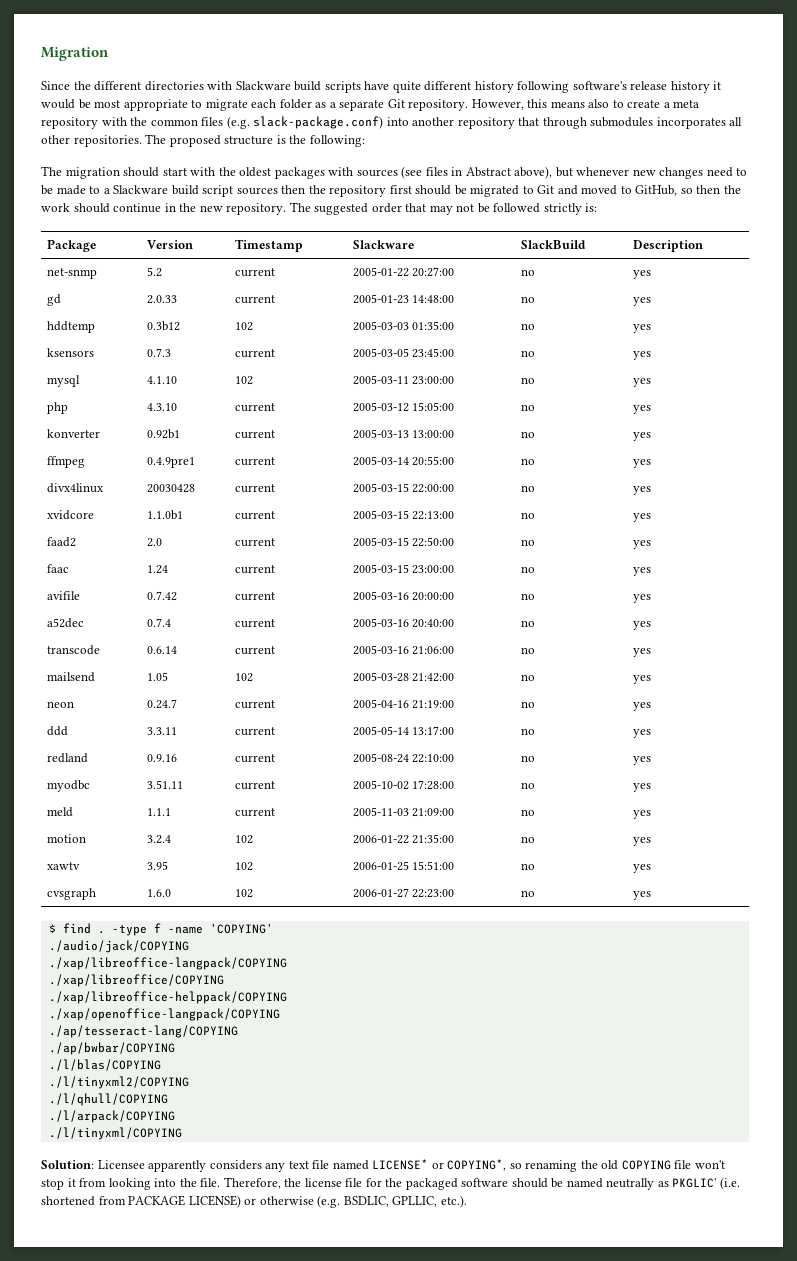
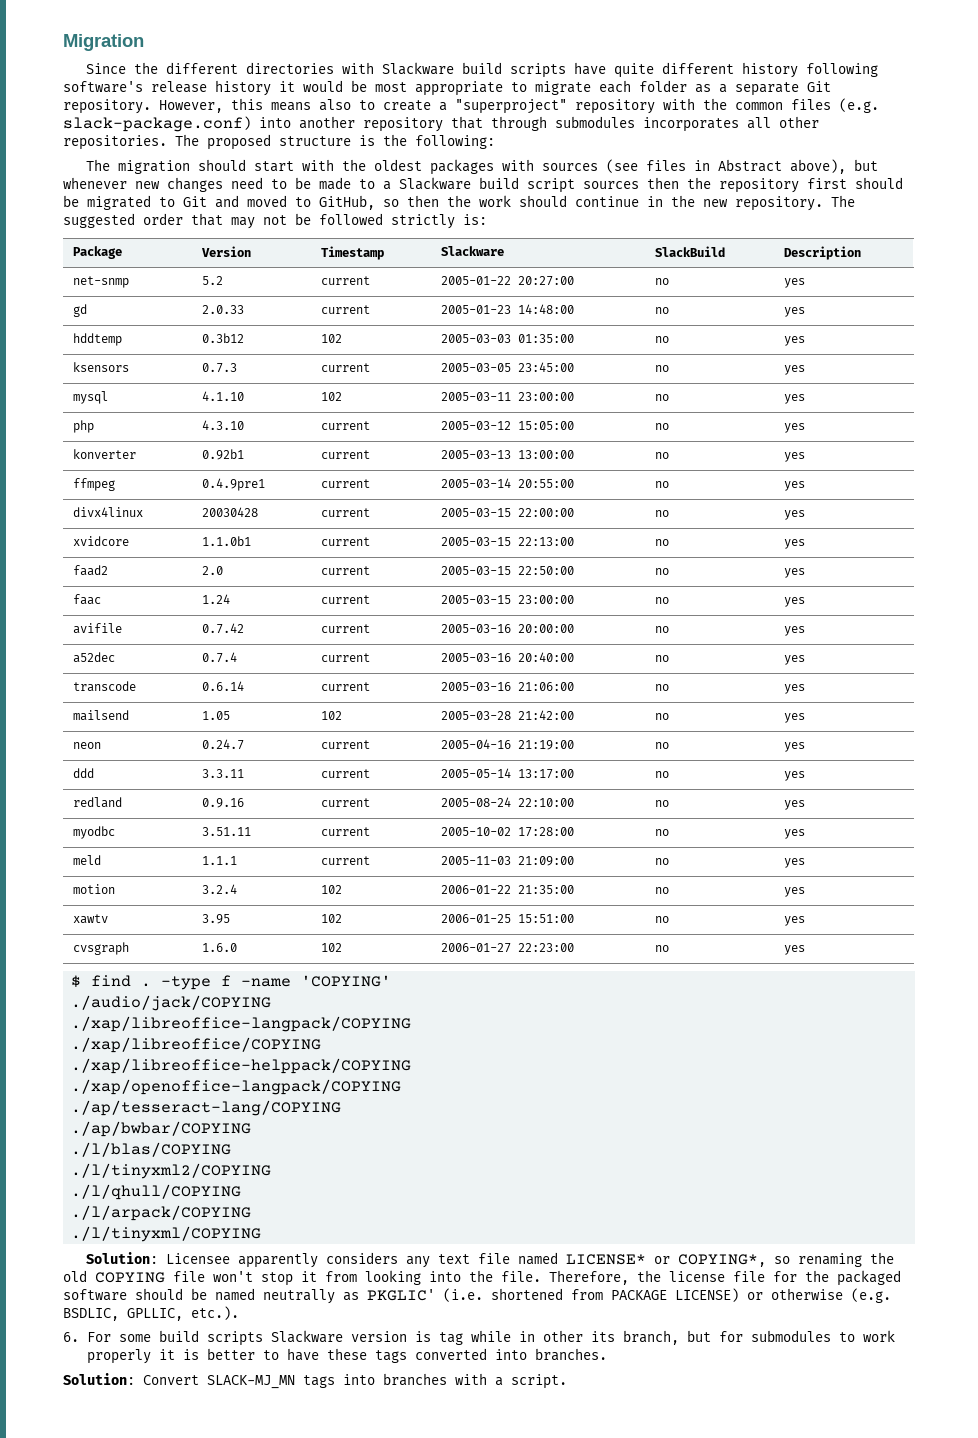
- However, this means also to create a meta repository with the common files (e.g. slack-package.conf) into another repository that through submodules incorporates all other repositories.
+ However, this means also to create a "superproject" repository with the common files (e.g. slack-package.conf) into another repository that through submodules incorporates all other repositories.
+ 6. For some build scripts Slackware version is tag while in other its branch, but for submodules to work properly it is better to have these tags converted into branches.
+ Solution: Convert SLACK-MJ_MN tags into branches with a script.

